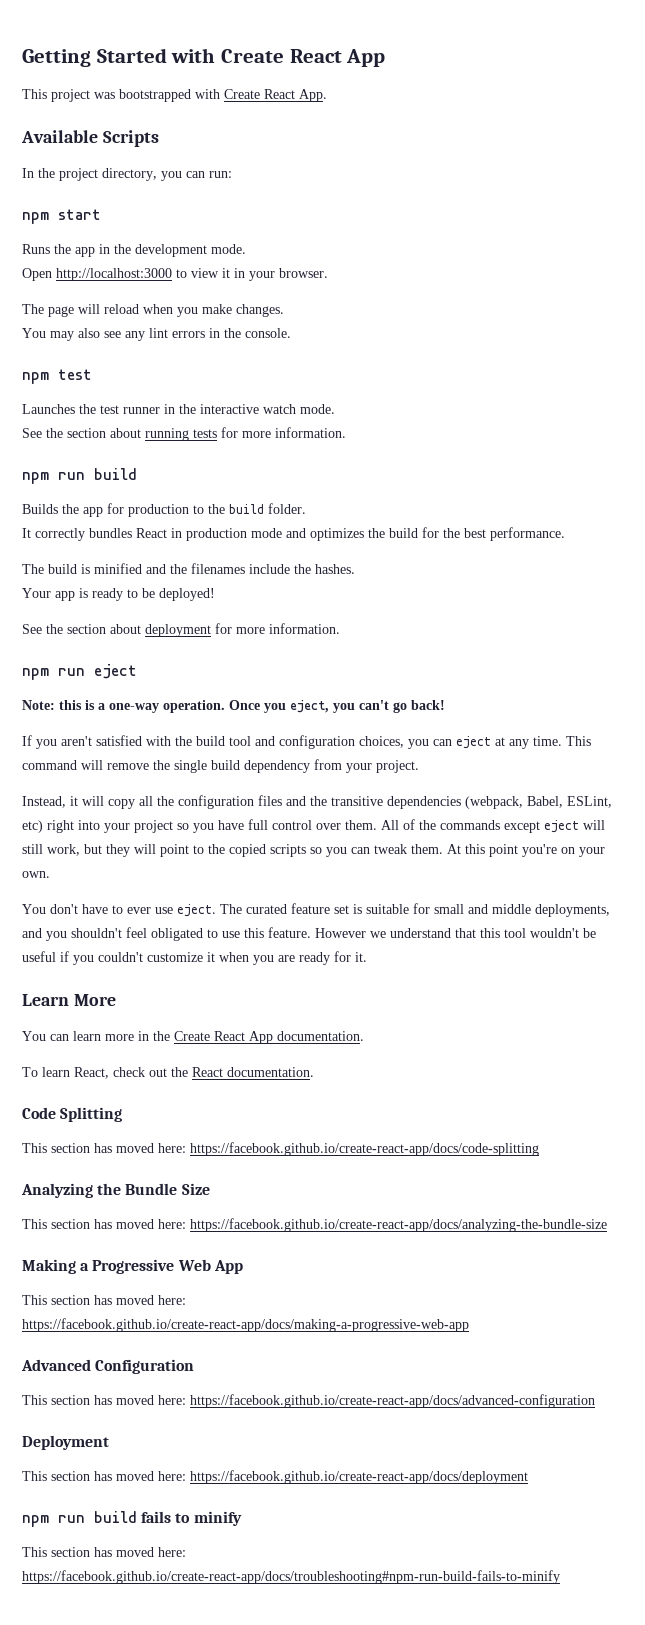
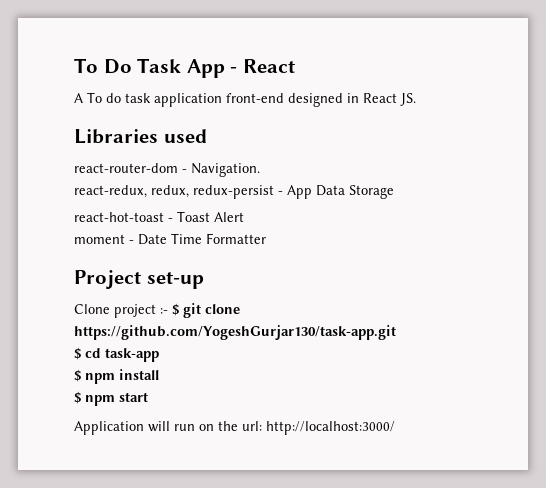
- Getting Started with Create React App
- This project was bootstrapped with Create React App.
- Available Scripts
- In the project directory, you can run:
- npm start
- Runs the app in the development mode.
- Open http://localhost:3000 to view it in your browser.
- The page will reload when you make changes.
- You may also see any lint errors in the console.
- npm test
- Launches the test runner in the interactive watch mode.
- See the section about running tests for more information.
- npm run build
- Builds the app for production to the build folder.
- It correctly bundles React in production mode and optimizes the build for the best performance.
- The build is minified and the filenames include the hashes.
- Your app is ready to be deployed!
- See the section about deployment for more information.
- npm run eject
- Note: this is a one-way operation. Once you eject, you can't go back!
- If you aren't satisfied with the build tool and configuration choices, you can eject at any time. This command will remove the single build dependency from your project.
- Instead, it will copy all the configuration files and the transitive dependencies (webpack, Babel, ESLint, etc) right into your project so you have full control over them. All of the commands except eject will still work, but they will point to the copied scripts so you can tweak them. At this point you're on your own.
- You don't have to ever use eject. The curated feature set is suitable for small and middle deployments, and you shouldn't feel obligated to use this feature. However we understand that this tool wouldn't be useful if you couldn't customize it when you are ready for it.
- Learn More
- You can learn more in the Create React App documentation.
- To learn React, check out the React documentation.
- Code Splitting
- This section has moved here: https://facebook.github.io/create-react-app/docs/code-splitting
- Analyzing the Bundle Size
- This section has moved here: https://facebook.github.io/create-react-app/docs/analyzing-the-bundle-size
- Making a Progressive Web App
- This section has moved here: https://facebook.github.io/create-react-app/docs/making-a-progressive-web-app
- Advanced Configuration
- This section has moved here: https://facebook.github.io/create-react-app/docs/advanced-configuration
- Deployment
- This section has moved here: https://facebook.github.io/create-react-app/docs/deployment
- npm run build fails to minify
- This section has moved here: https://facebook.github.io/create-react-app/docs/troubleshooting#npm-run-build-fails-to-minify
+ To Do Task App - React
+ A To do task application front-end designed in React JS.
+ Libraries used
+ react-router-dom - Navigation.
+ react-redux, redux, redux-persist - App Data Storage
+ react-hot-toast - Toast Alert
+ moment - Date Time Formatter
+ Project set-up
+ Clone project :- $ git clone https://github.com/YogeshGurjar130/task-app.git
+ $ cd task-app
+ $ npm install
+ $ npm start
+ Application will run on the url: http://localhost:3000/

